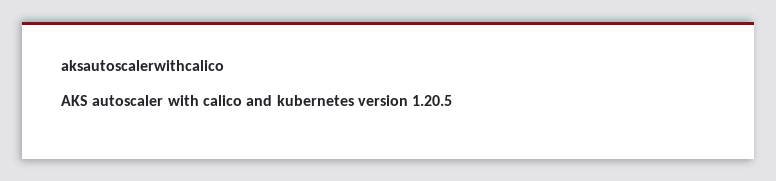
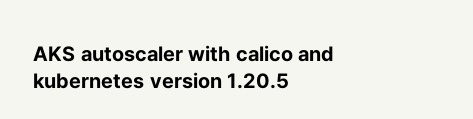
- aksautoscalerwithcalico

